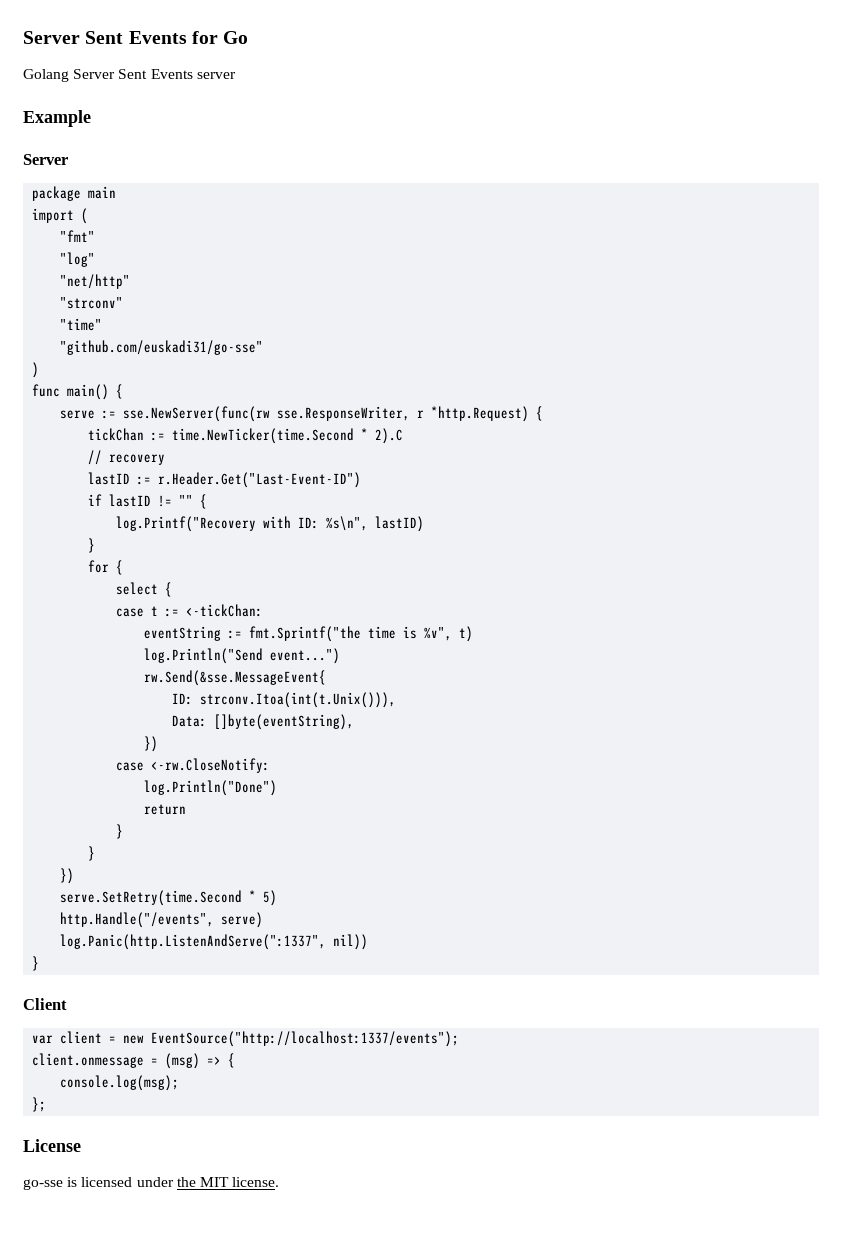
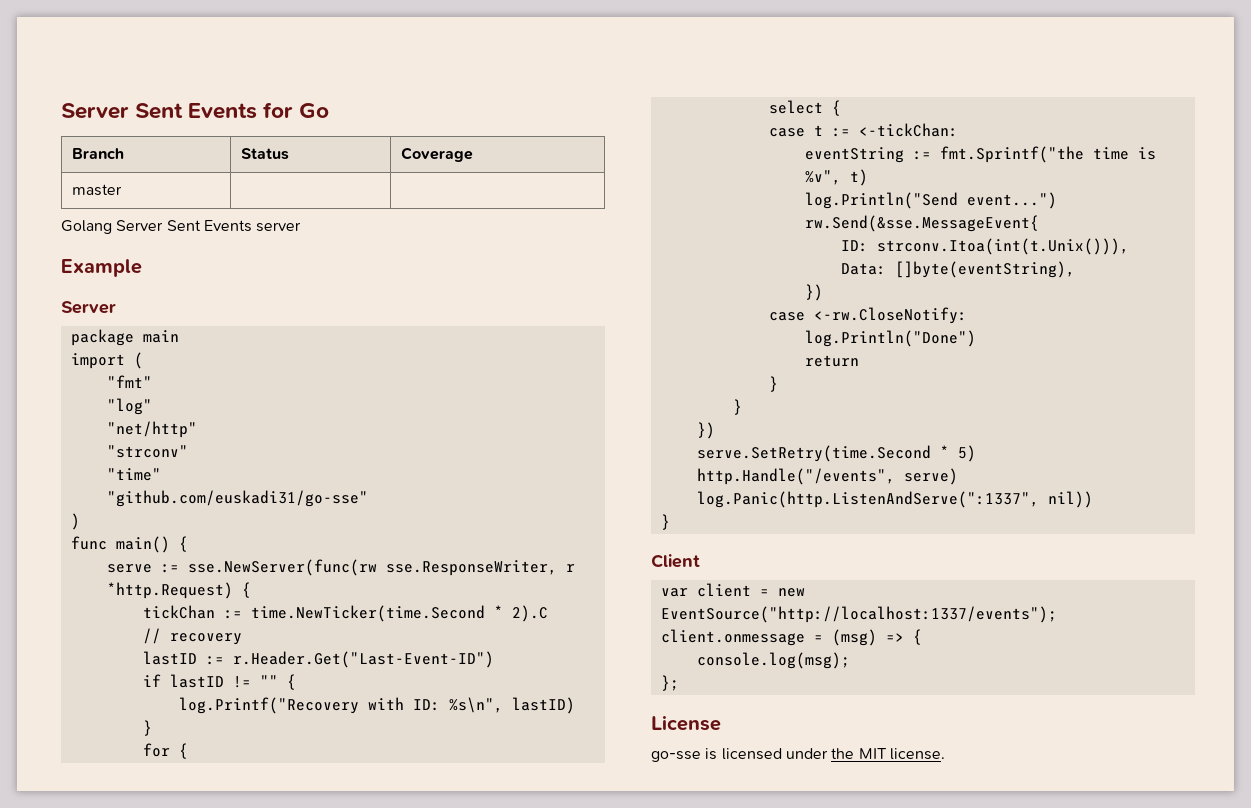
+ Branch | Status | Coverage
+ master | |

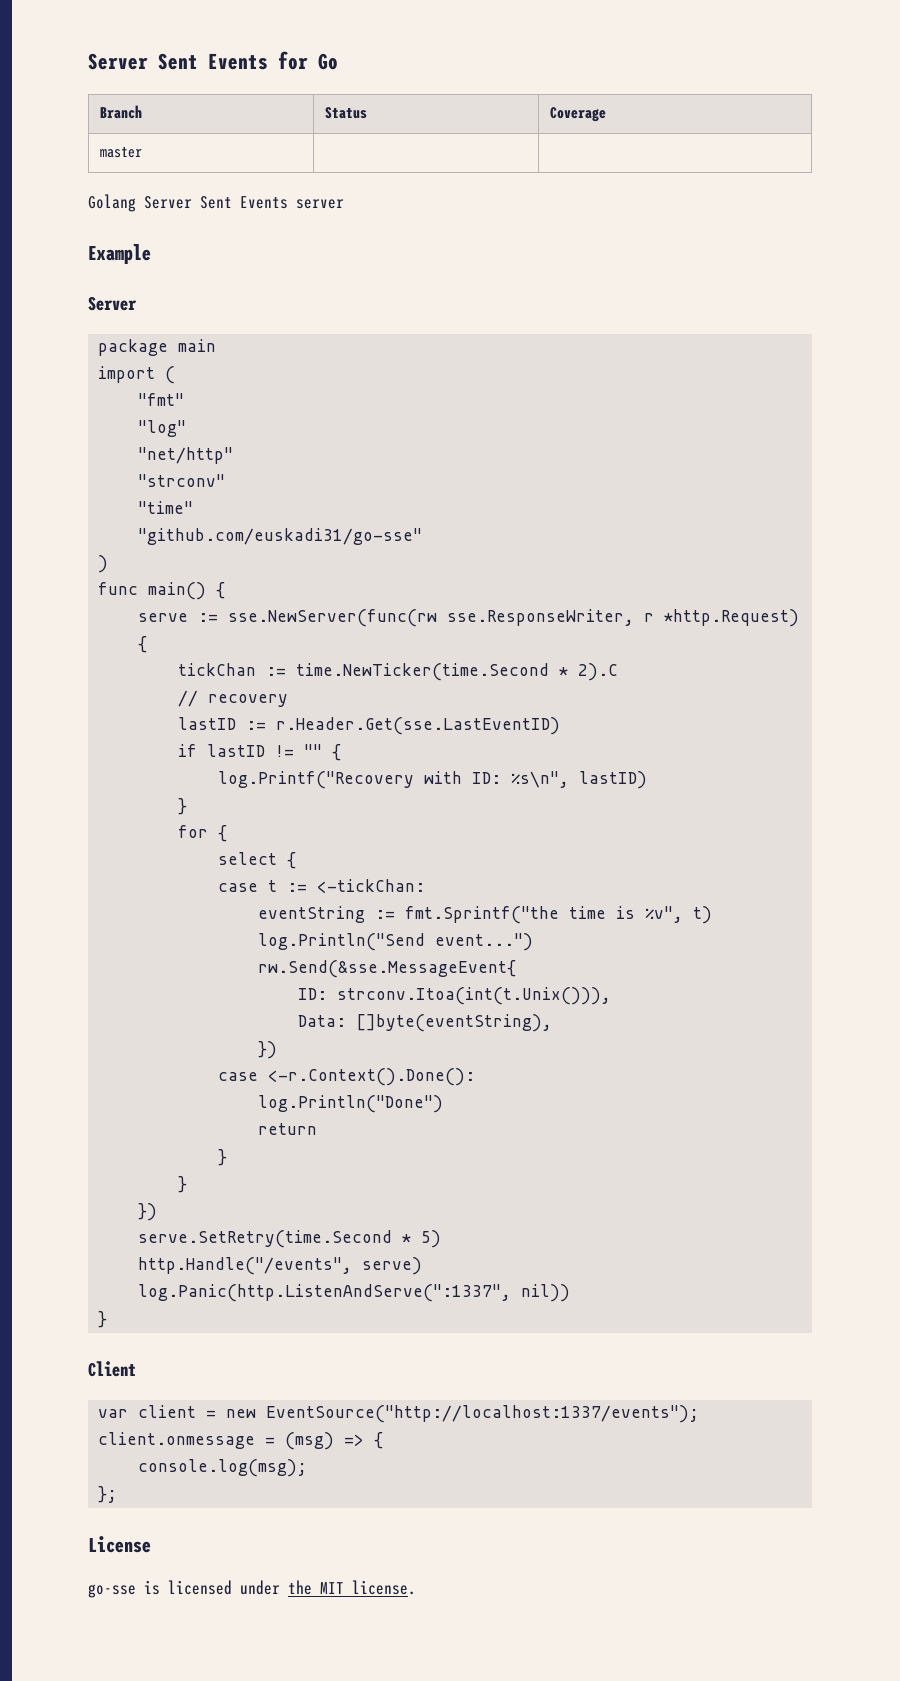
- lastID := r.Header.Get("Last-Event-ID")
+ lastID := r.Header.Get(sse.LastEventID)
- case <-rw.CloseNotify:
+ case <-r.Context().Done():

